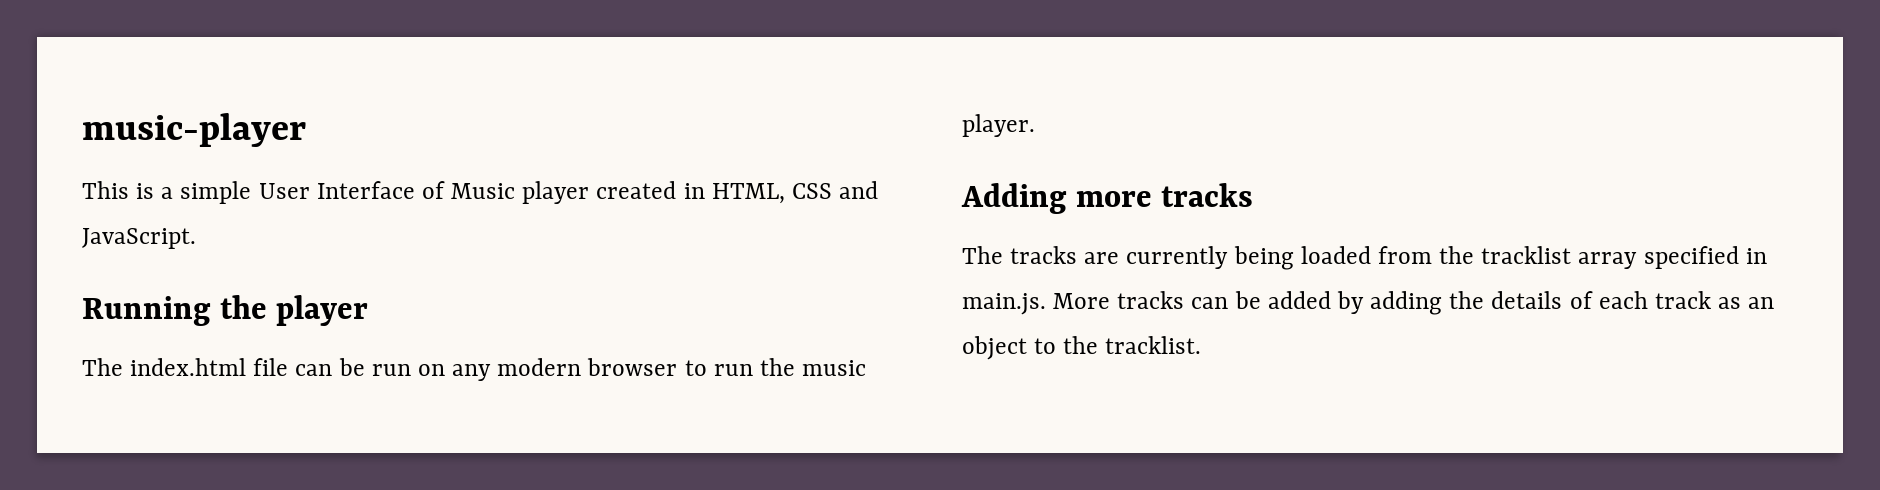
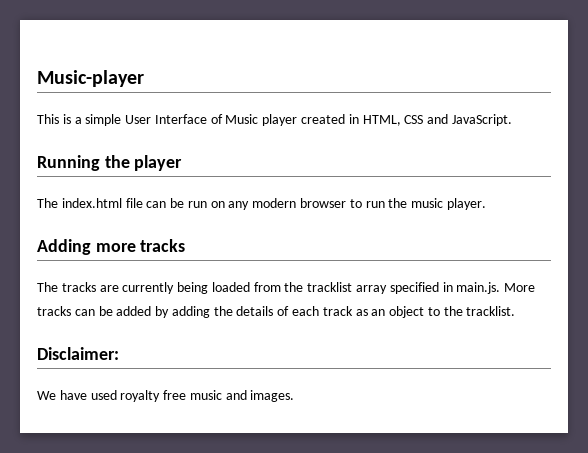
- music-player
+ Music-player
+ Disclaimer:
+ We have used royalty free music and images.

